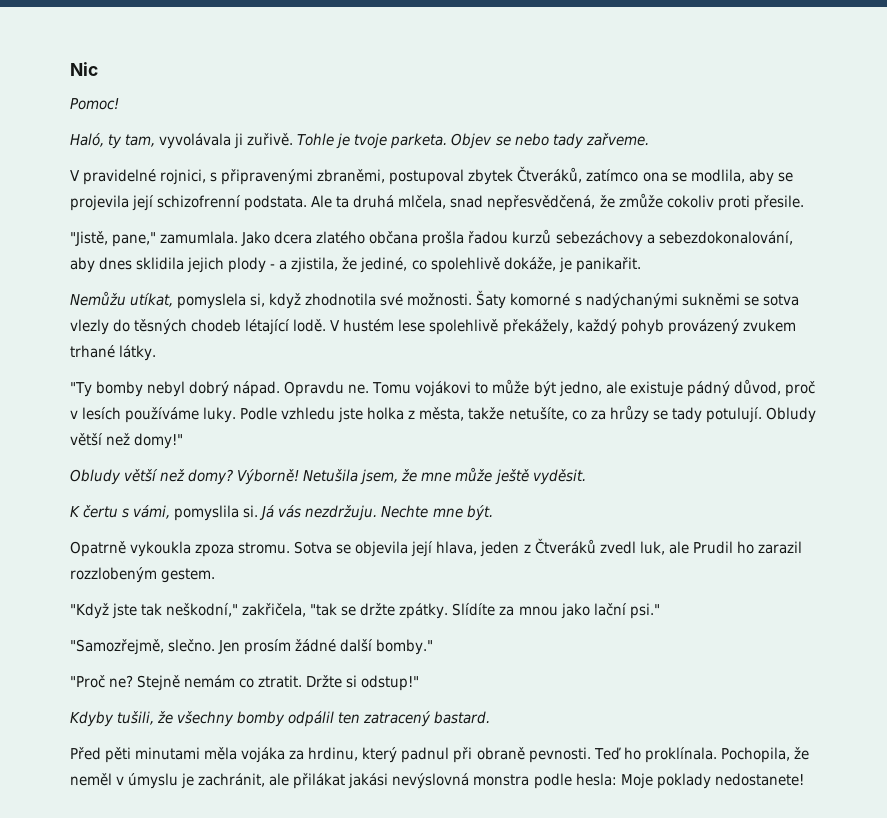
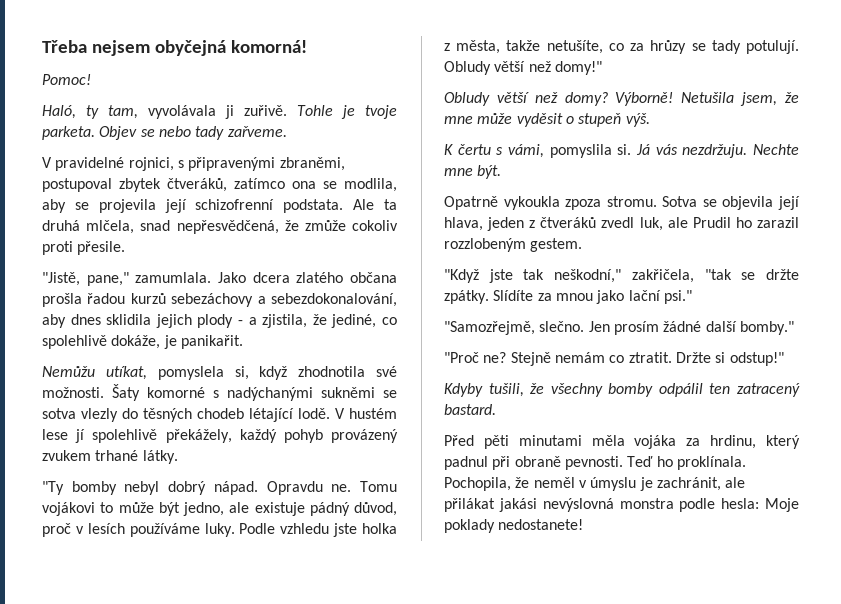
- Nic
+ Třeba nejsem obyčejná komorná!
- V pravidelné rojnici, s připravenými zbraněmi, postupoval zbytek Čtveráků, zatímco ona se modlila, aby se projevila její schizofrenní podstata.
+ V pravidelné rojnici, s připravenými zbraněmi, postupoval zbytek čtveráků, zatímco ona se modlila, aby se projevila její schizofrenní podstata.
- V hustém lese spolehlivě překážely, každý pohyb provázený zvukem trhané látky.
+ V hustém lese jí spolehlivě překážely, každý pohyb provázený zvukem trhané látky.
- Netušila jsem, že mne může ještě vyděsit.
+ Netušila jsem, že mne může vyděsit o stupeň výš.
- Sotva se objevila její hlava, jeden z Čtveráků zvedl luk, ale Prudil ho zarazil rozzlobeným gestem.
+ Sotva se objevila její hlava, jeden z čtveráků zvedl luk, ale Prudil ho zarazil rozzlobeným gestem.

